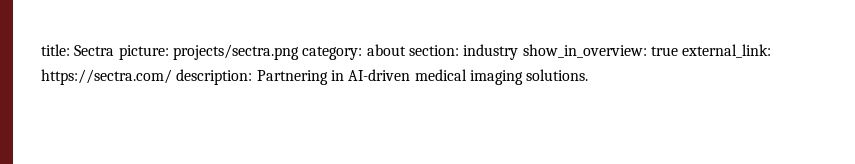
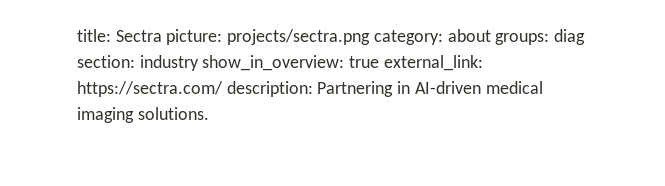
- title: Sectra picture: projects/sectra.png category: about section: industry show_in_overview: true external_link: https://sectra.com/ description: Partnering in AI-driven medical imaging solutions.
+ title: Sectra picture: projects/sectra.png category: about groups: diag section: industry show_in_overview: true external_link: https://sectra.com/ description: Partnering in AI-driven medical imaging solutions.

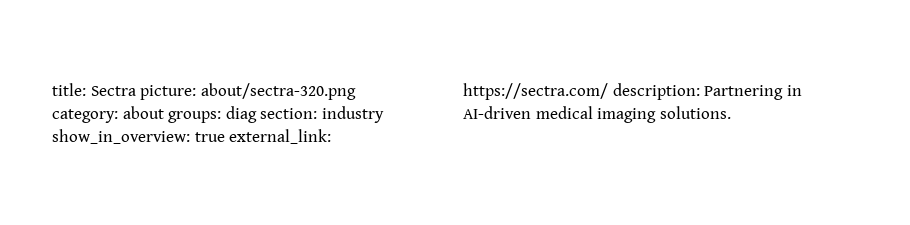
- title: Sectra picture: projects/sectra.png category: about groups: diag section: industry show_in_overview: true external_link: https://sectra.com/ description: Partnering in AI-driven medical imaging solutions.
+ title: Sectra picture: about/sectra-320.png category: about groups: diag section: industry show_in_overview: true external_link: https://sectra.com/ description: Partnering in AI-driven medical imaging solutions.

